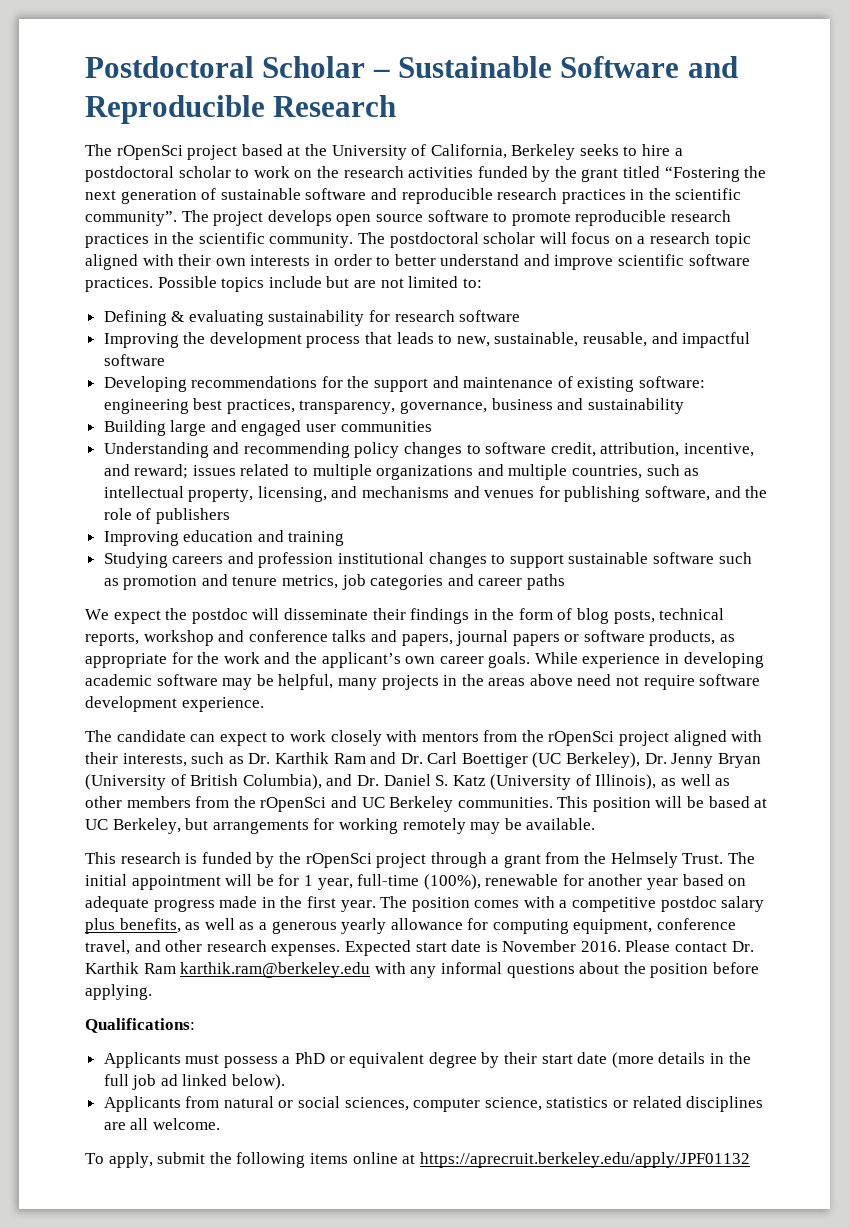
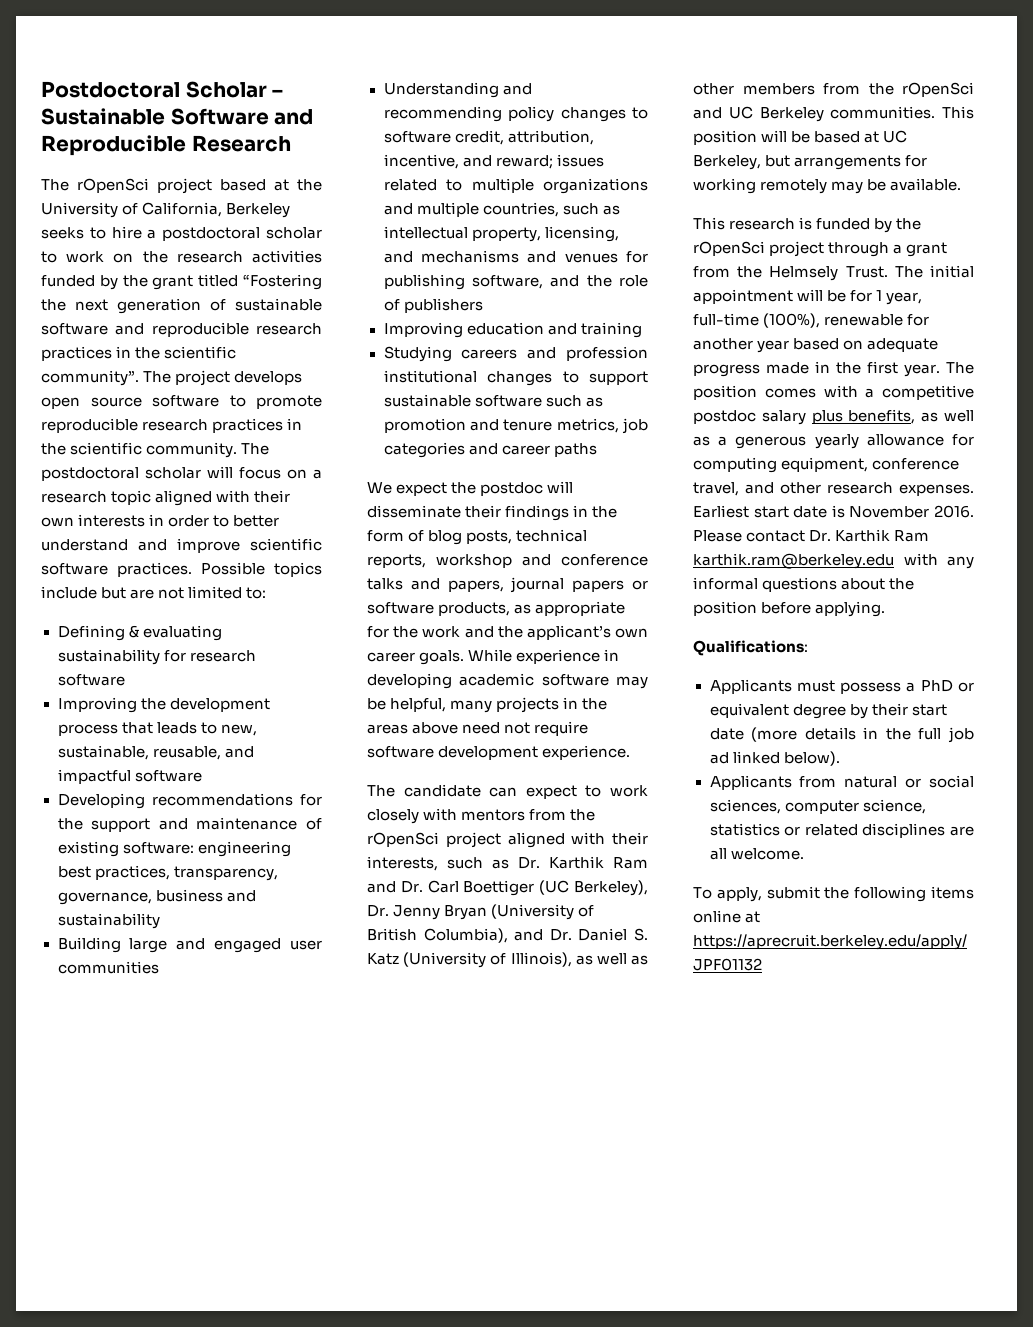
- Expected start date is November 2016.
+ Earliest start date is November 2016.

